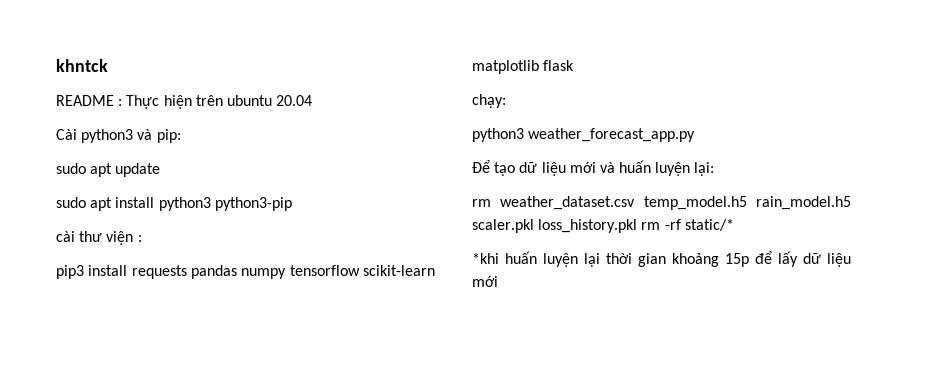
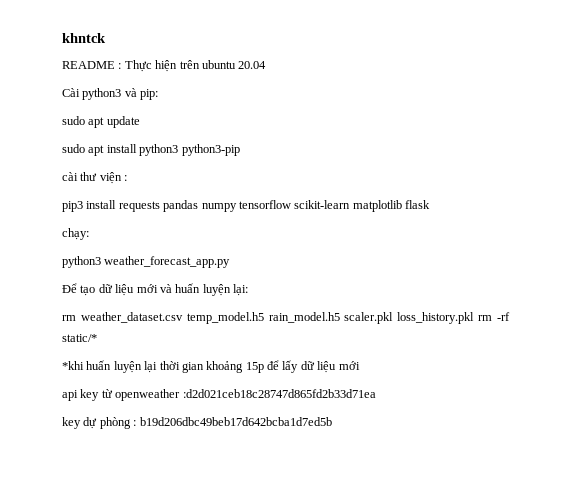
+ api key từ openweather :d2d021ceb18c28747d865fd2b33d71ea
+ key dự phòng : b19d206dbc49beb17d642bcba1d7ed5b

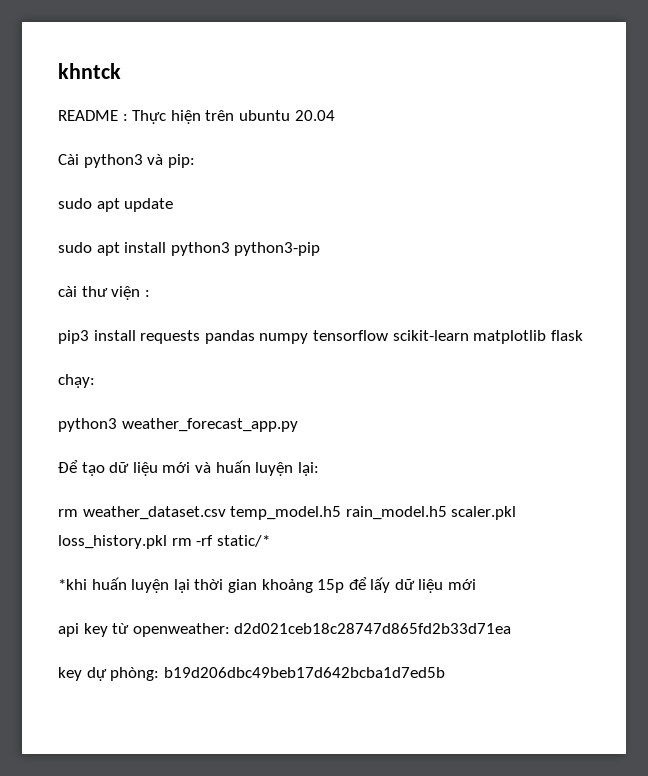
- api key từ openweather :d2d021ceb18c28747d865fd2b33d71ea
+ api key từ openweather: d2d021ceb18c28747d865fd2b33d71ea
- key dự phòng : b19d206dbc49beb17d642bcba1d7ed5b
+ key dự phòng: b19d206dbc49beb17d642bcba1d7ed5b

